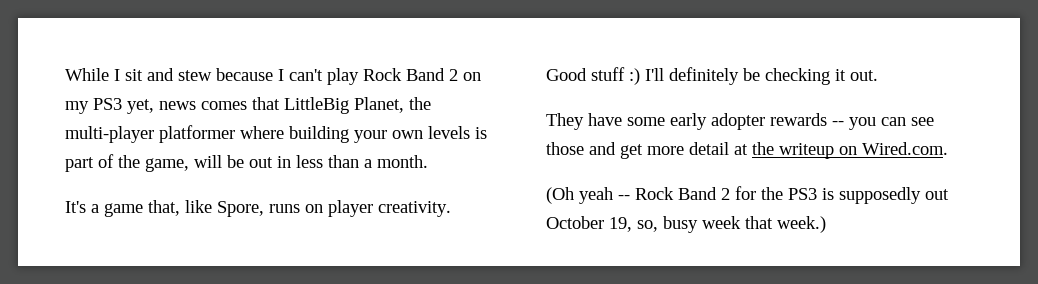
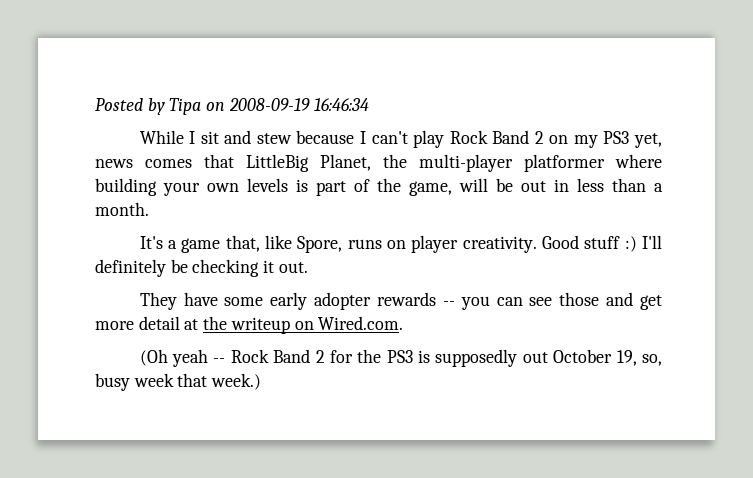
+ Posted by Tipa on 2008-09-19 16:46:34

